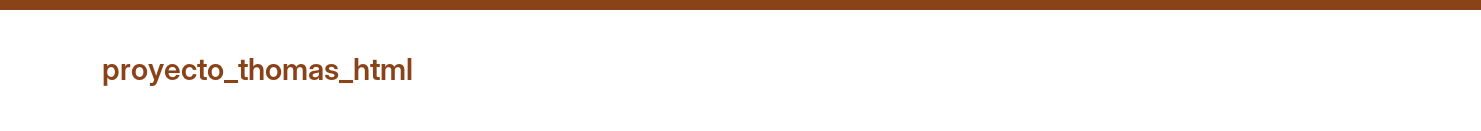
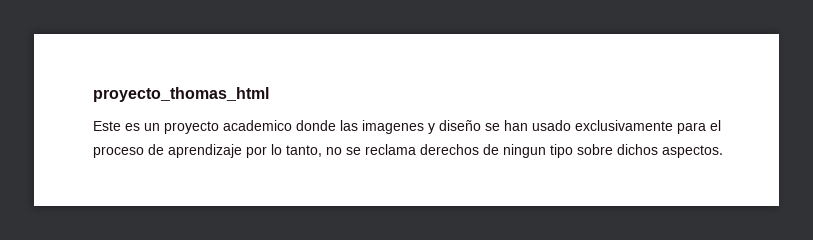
+ Este es un proyecto academico donde las imagenes y diseño se han usado exclusivamente para el proceso de aprendizaje por lo tanto, no se reclama derechos de ningun tipo sobre dichos aspectos.

